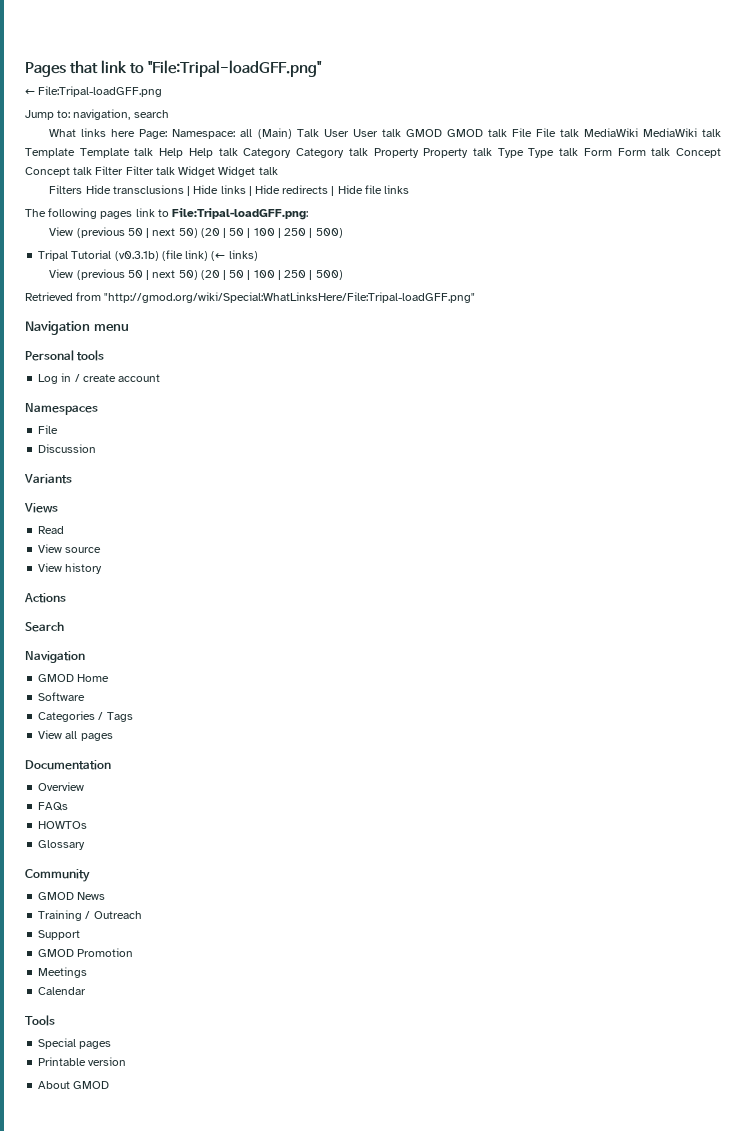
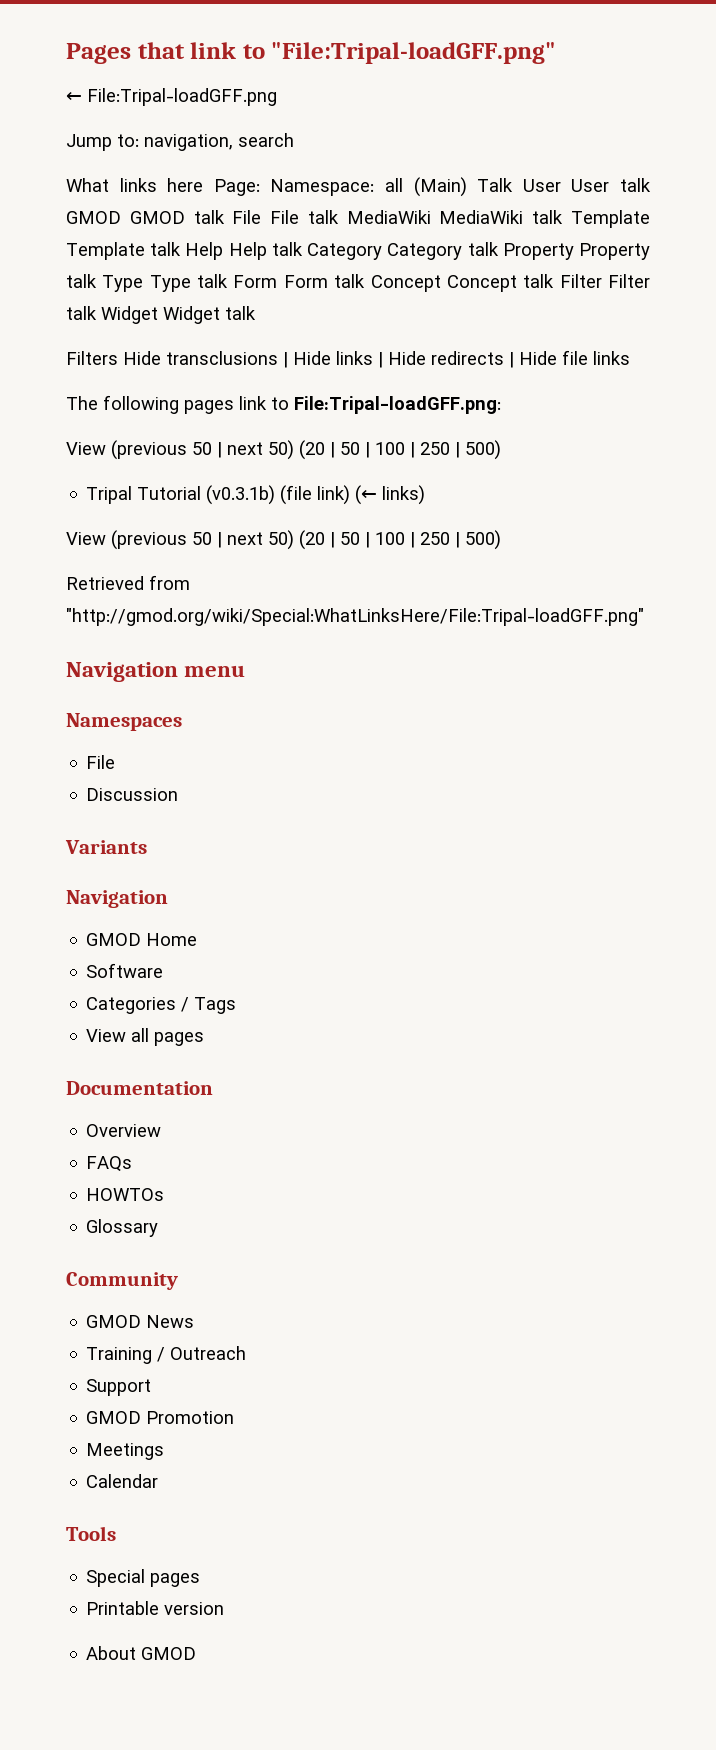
- Personal tools
- Log in / create account
  Namespaces
  File
  Discussion
  Variants
- Views
- Read
- View source
- View history
- Actions
- Search

